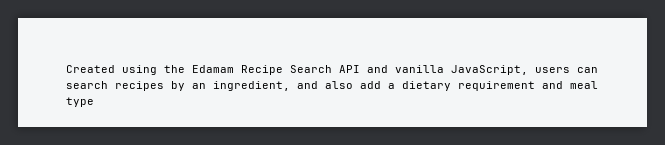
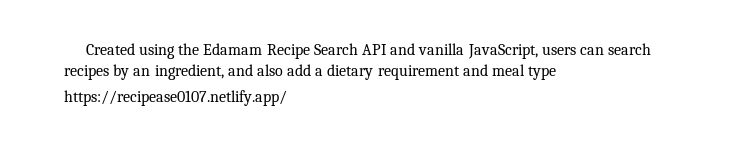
+ https://recipease0107.netlify.app/

